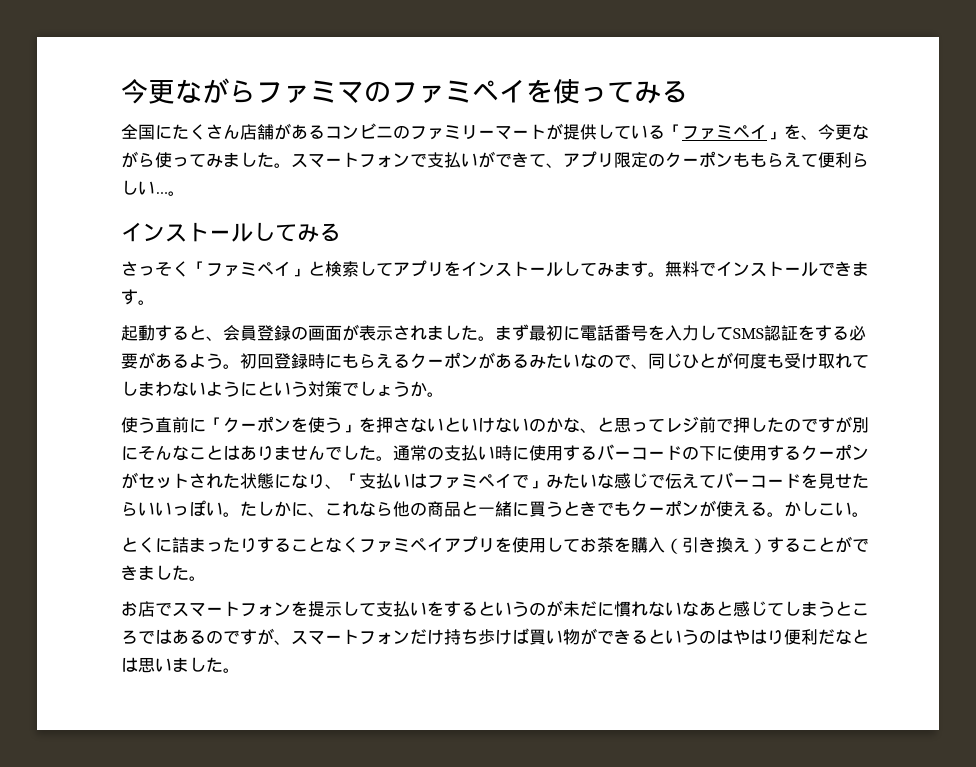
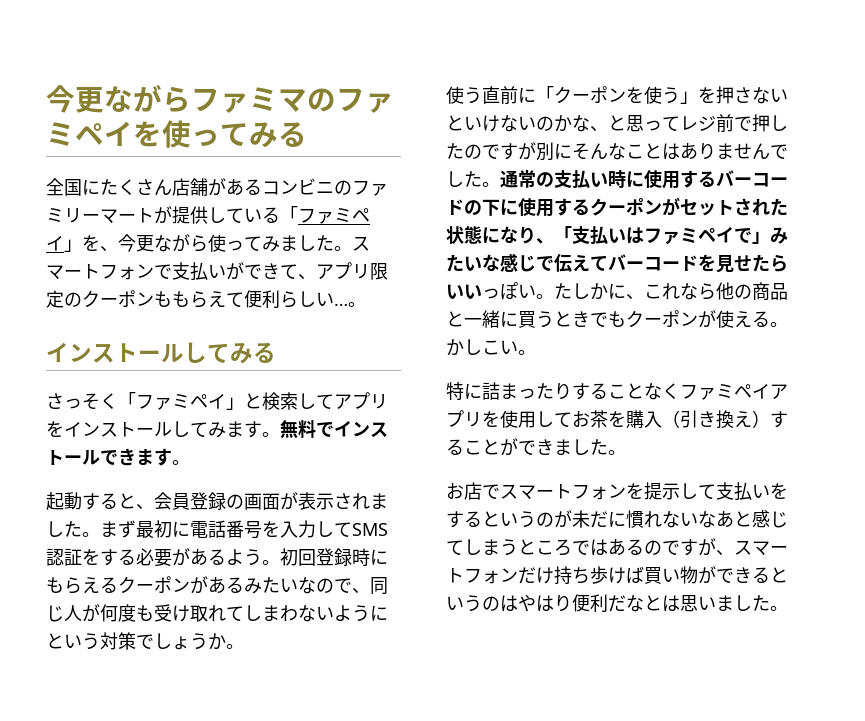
- 初回登録時にもらえるクーポンがあるみたいなので、同じひとが何度も受け取れてしまわないようにという対策でしょうか。
+ 初回登録時にもらえるクーポンがあるみたいなので、同じ人が何度も受け取れてしまわないようにという対策でしょうか。
- とくに詰まったりすることなくファミペイアプリを使用してお茶を購入（引き換え）することができました。
+ 特に詰まったりすることなくファミペイアプリを使用してお茶を購入（引き換え）することができました。

